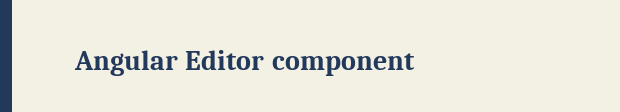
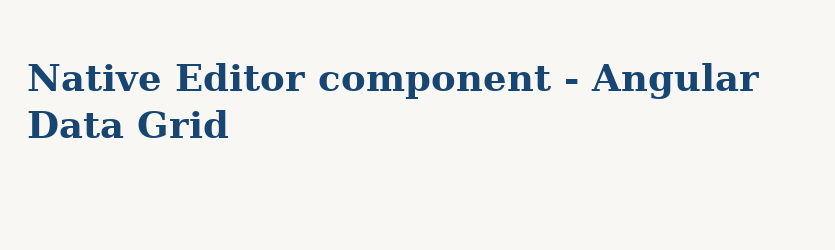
- Angular Editor component
+ Native Editor component - Angular Data Grid

